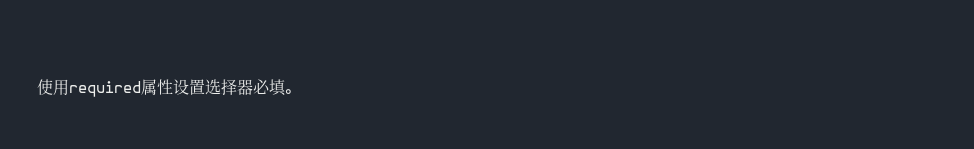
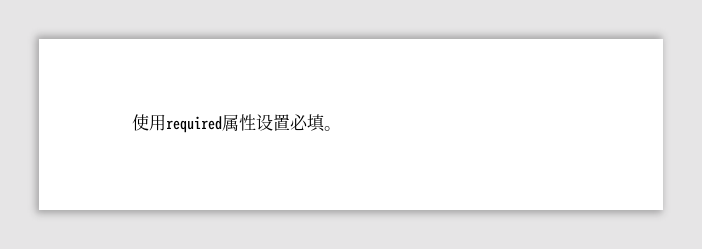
- 使用required属性设置选择器必填。
+ 使用required属性设置必填。

